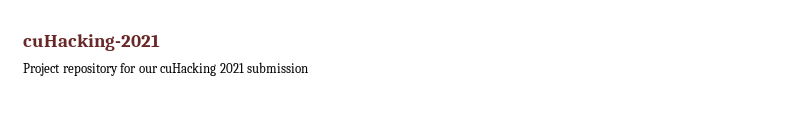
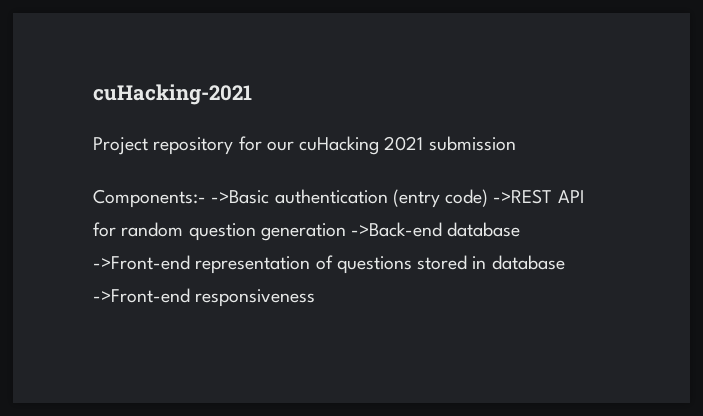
+ Components:- ->Basic authentication (entry code) ->REST API for random question generation ->Back-end database ->Front-end representation of questions stored in database ->Front-end responsiveness

